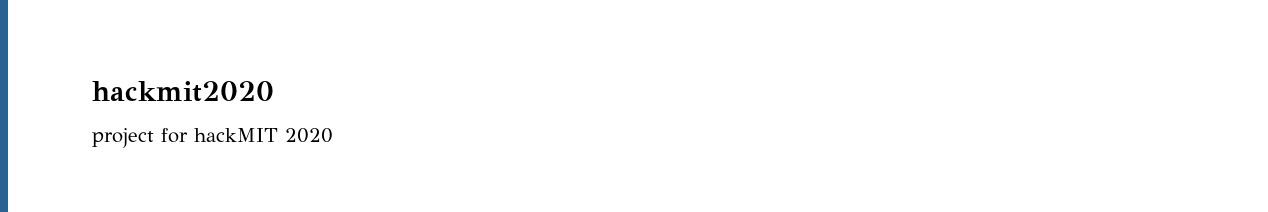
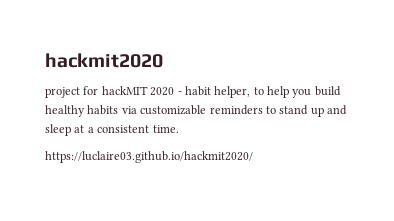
- project for hackMIT 2020
+ project for hackMIT 2020 - habit helper, to help you build healthy habits via customizable reminders to stand up and sleep at a consistent time.
+ https://luclaire03.github.io/hackmit2020/

